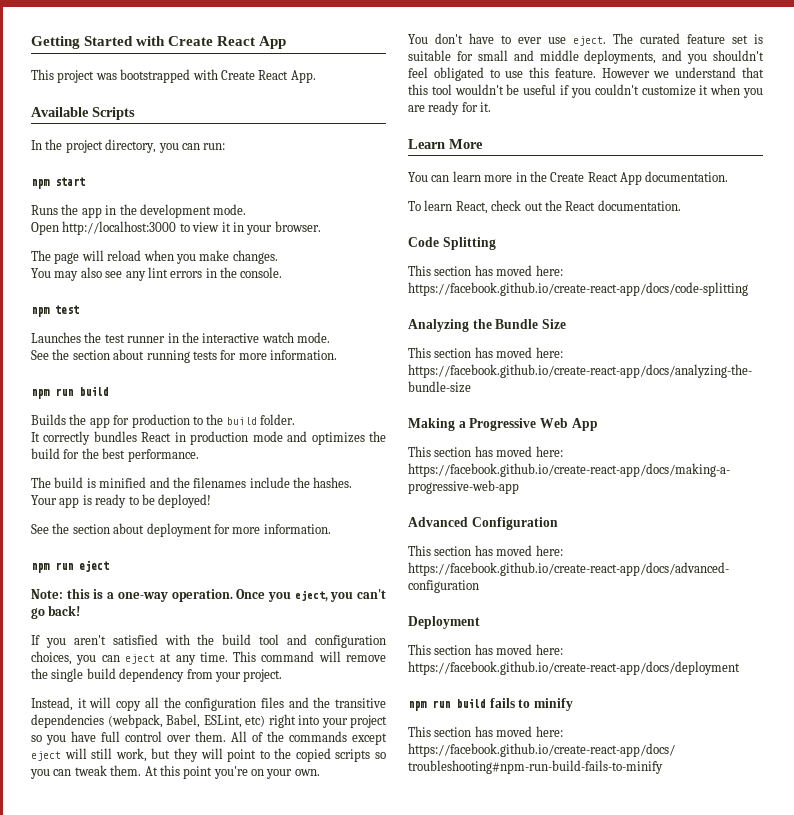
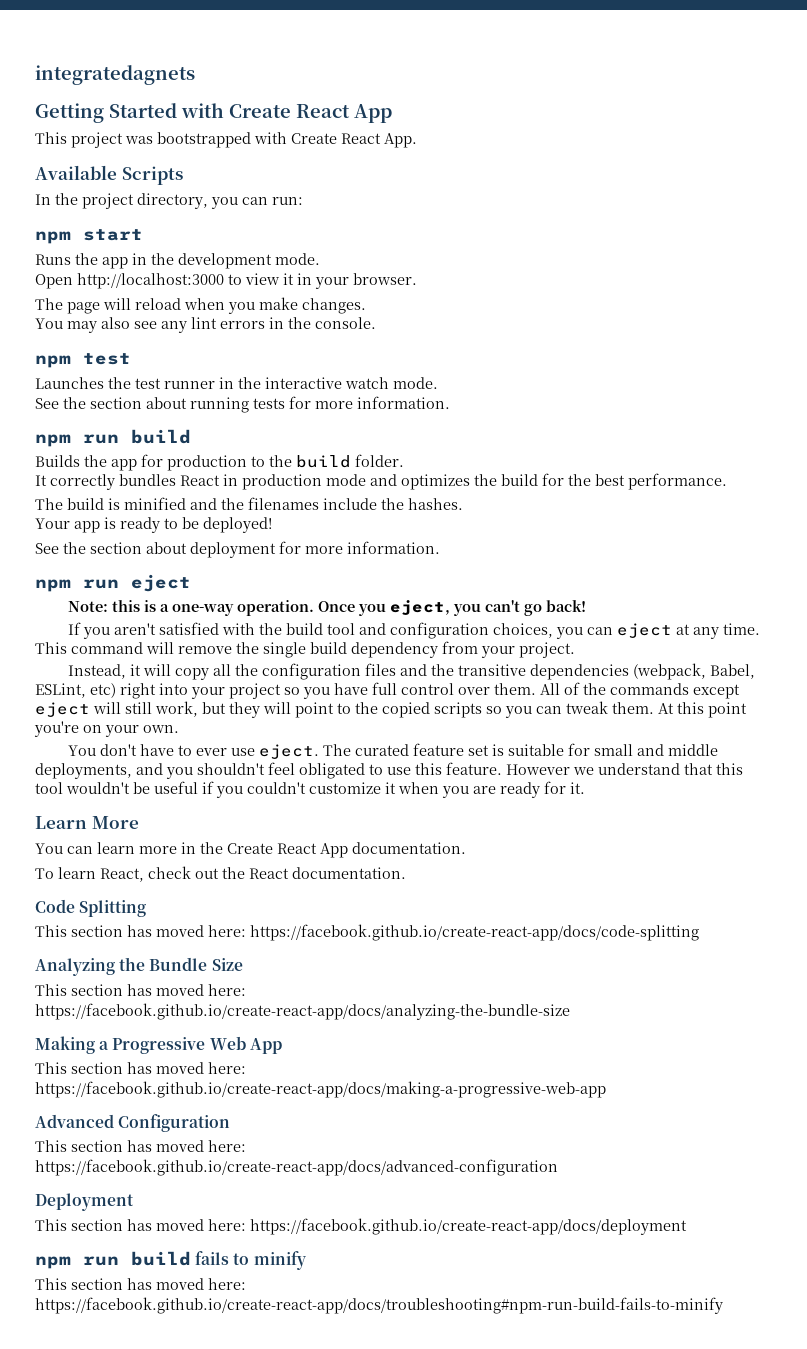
+ integratedagnets

